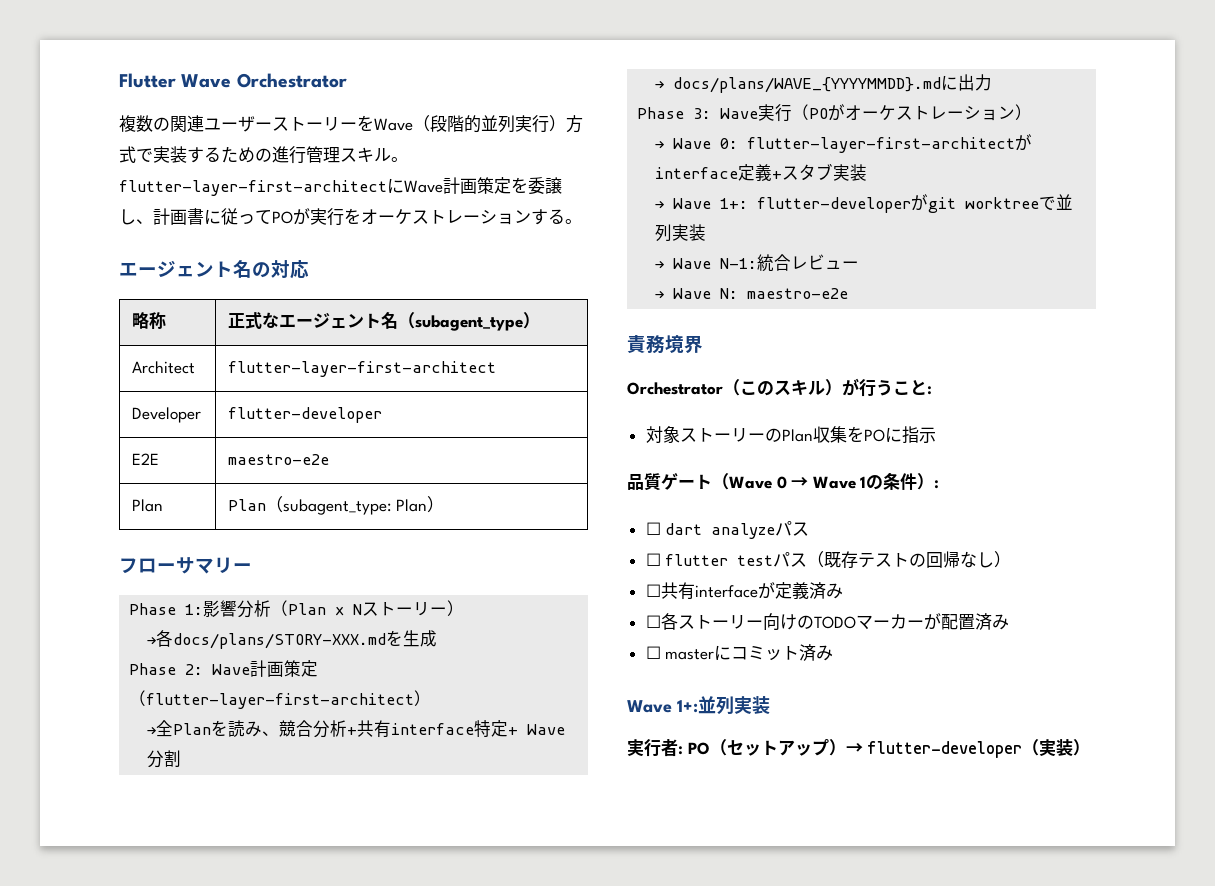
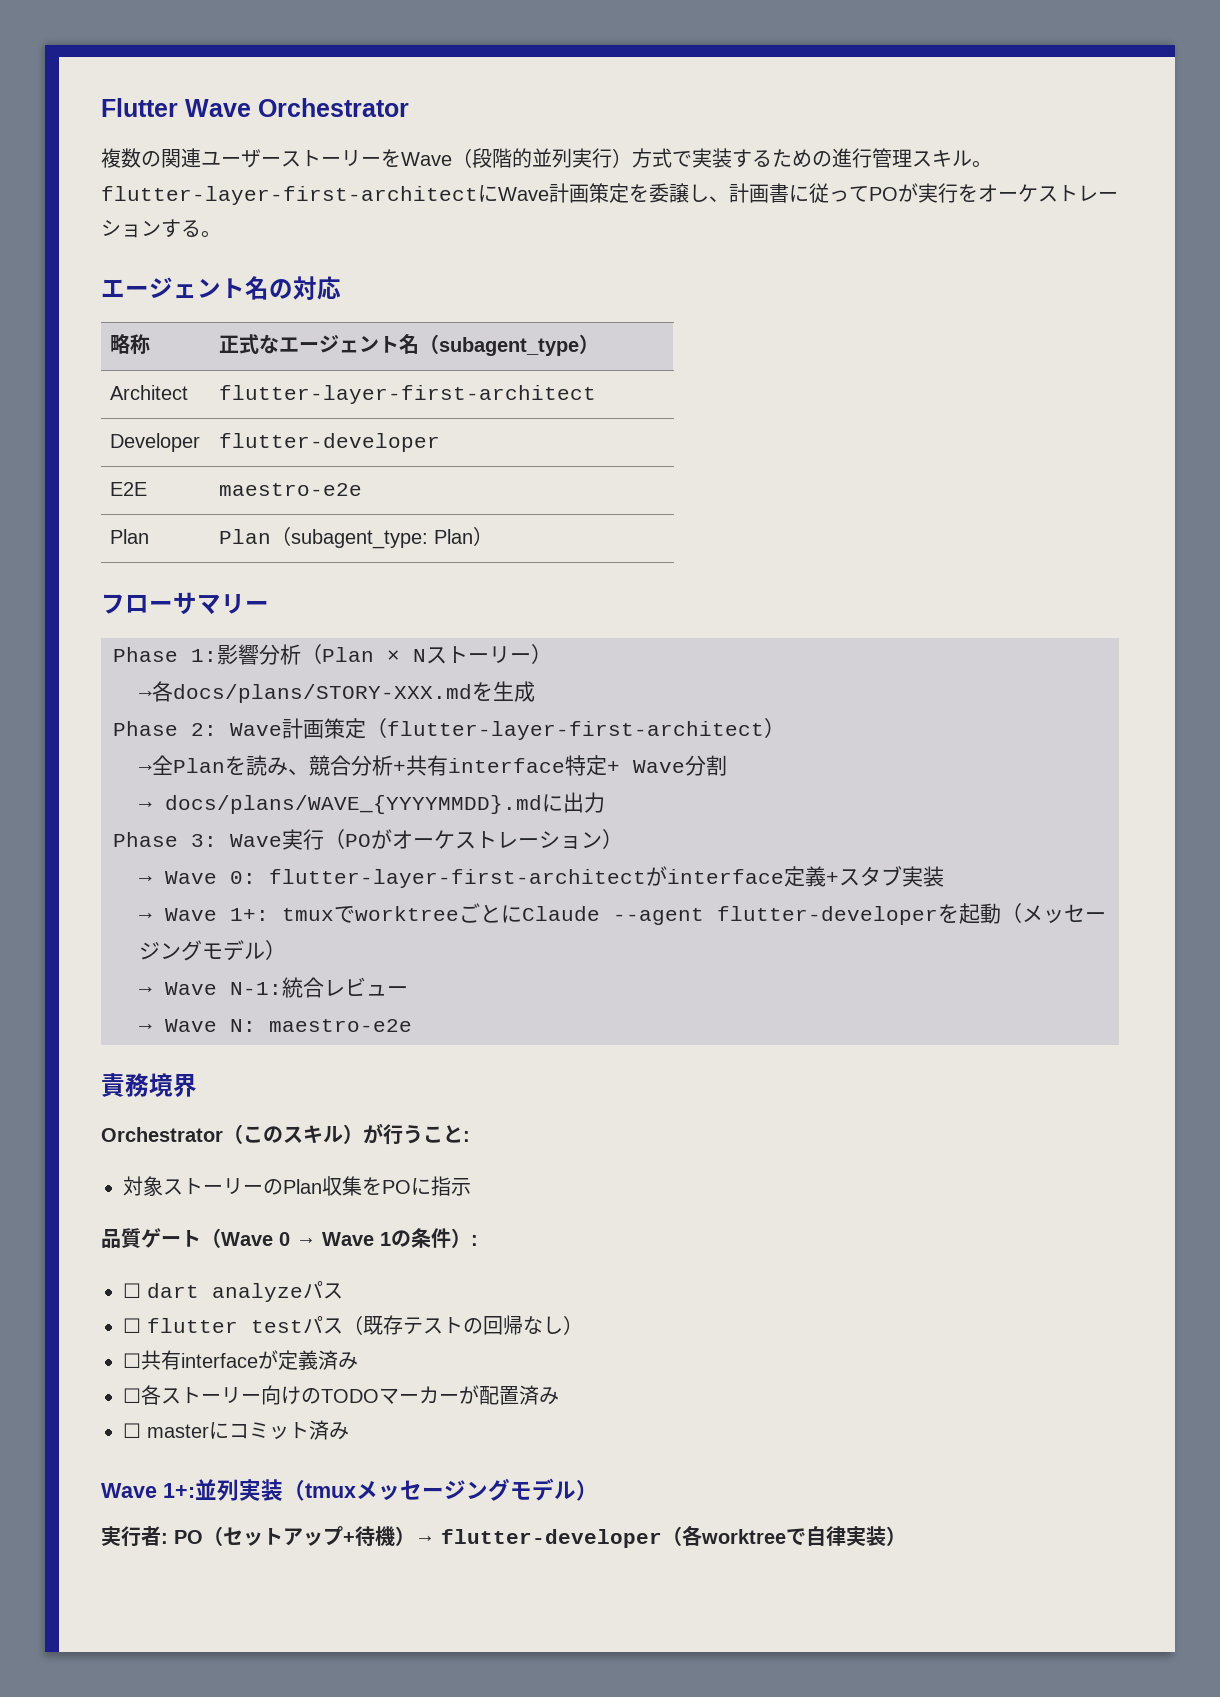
- → Wave 1+: flutter-developerがgit worktreeで並列実装
+ → Wave 1+: tmuxでworktreeごとにClaude --agent flutter-developerを起動（メッセージングモデル）
- Wave 1+:並列実装
+ Wave 1+:並列実装（tmuxメッセージングモデル）
- 実行者: PO（セットアップ）→ flutter-developer（実装）
+ 実行者: PO（セットアップ+待機）→ flutter-developer（各worktreeで自律実装）

